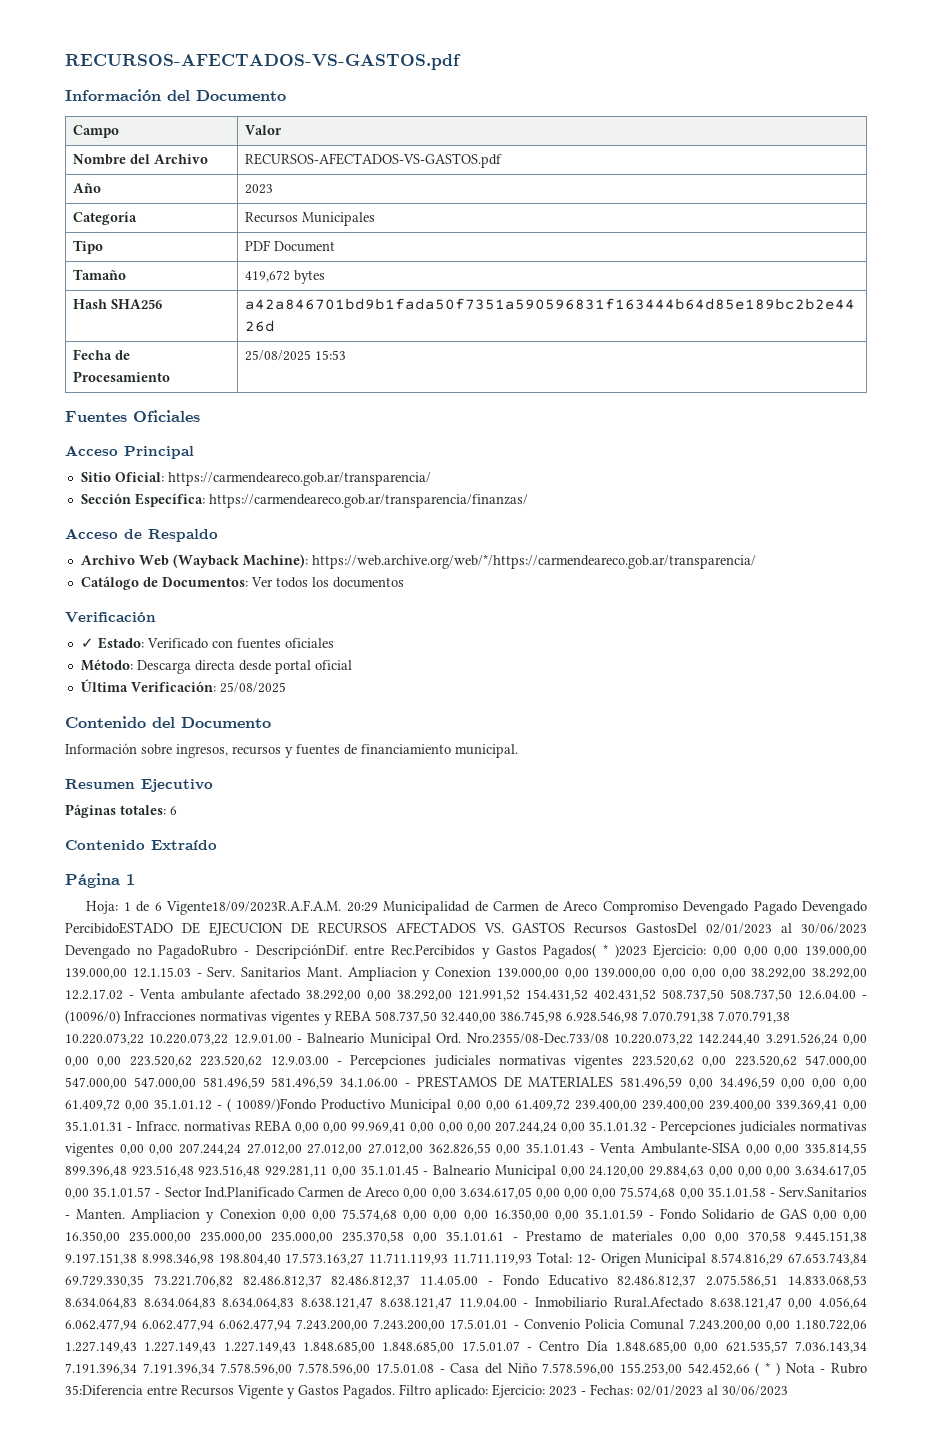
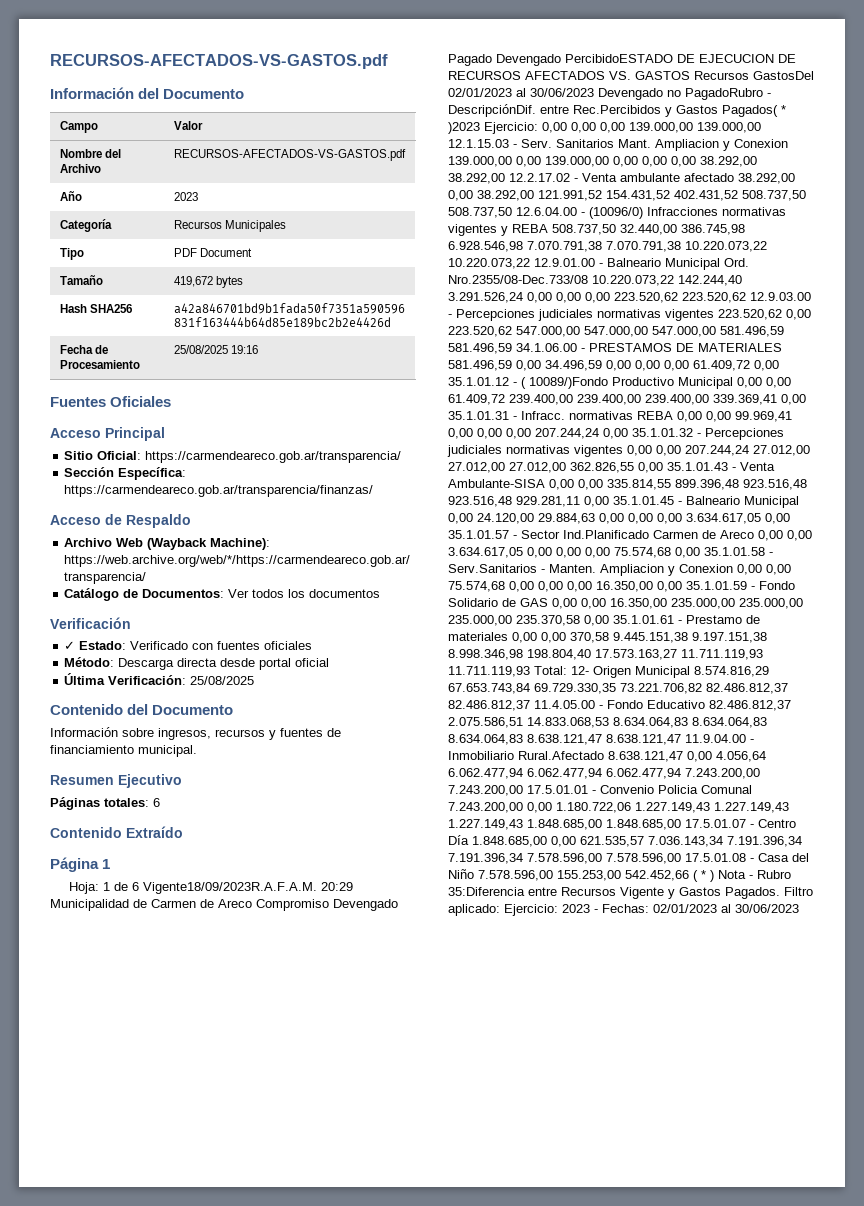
- Fecha de Procesamiento | 25/08/2025 15:53
+ Fecha de Procesamiento | 25/08/2025 19:16

